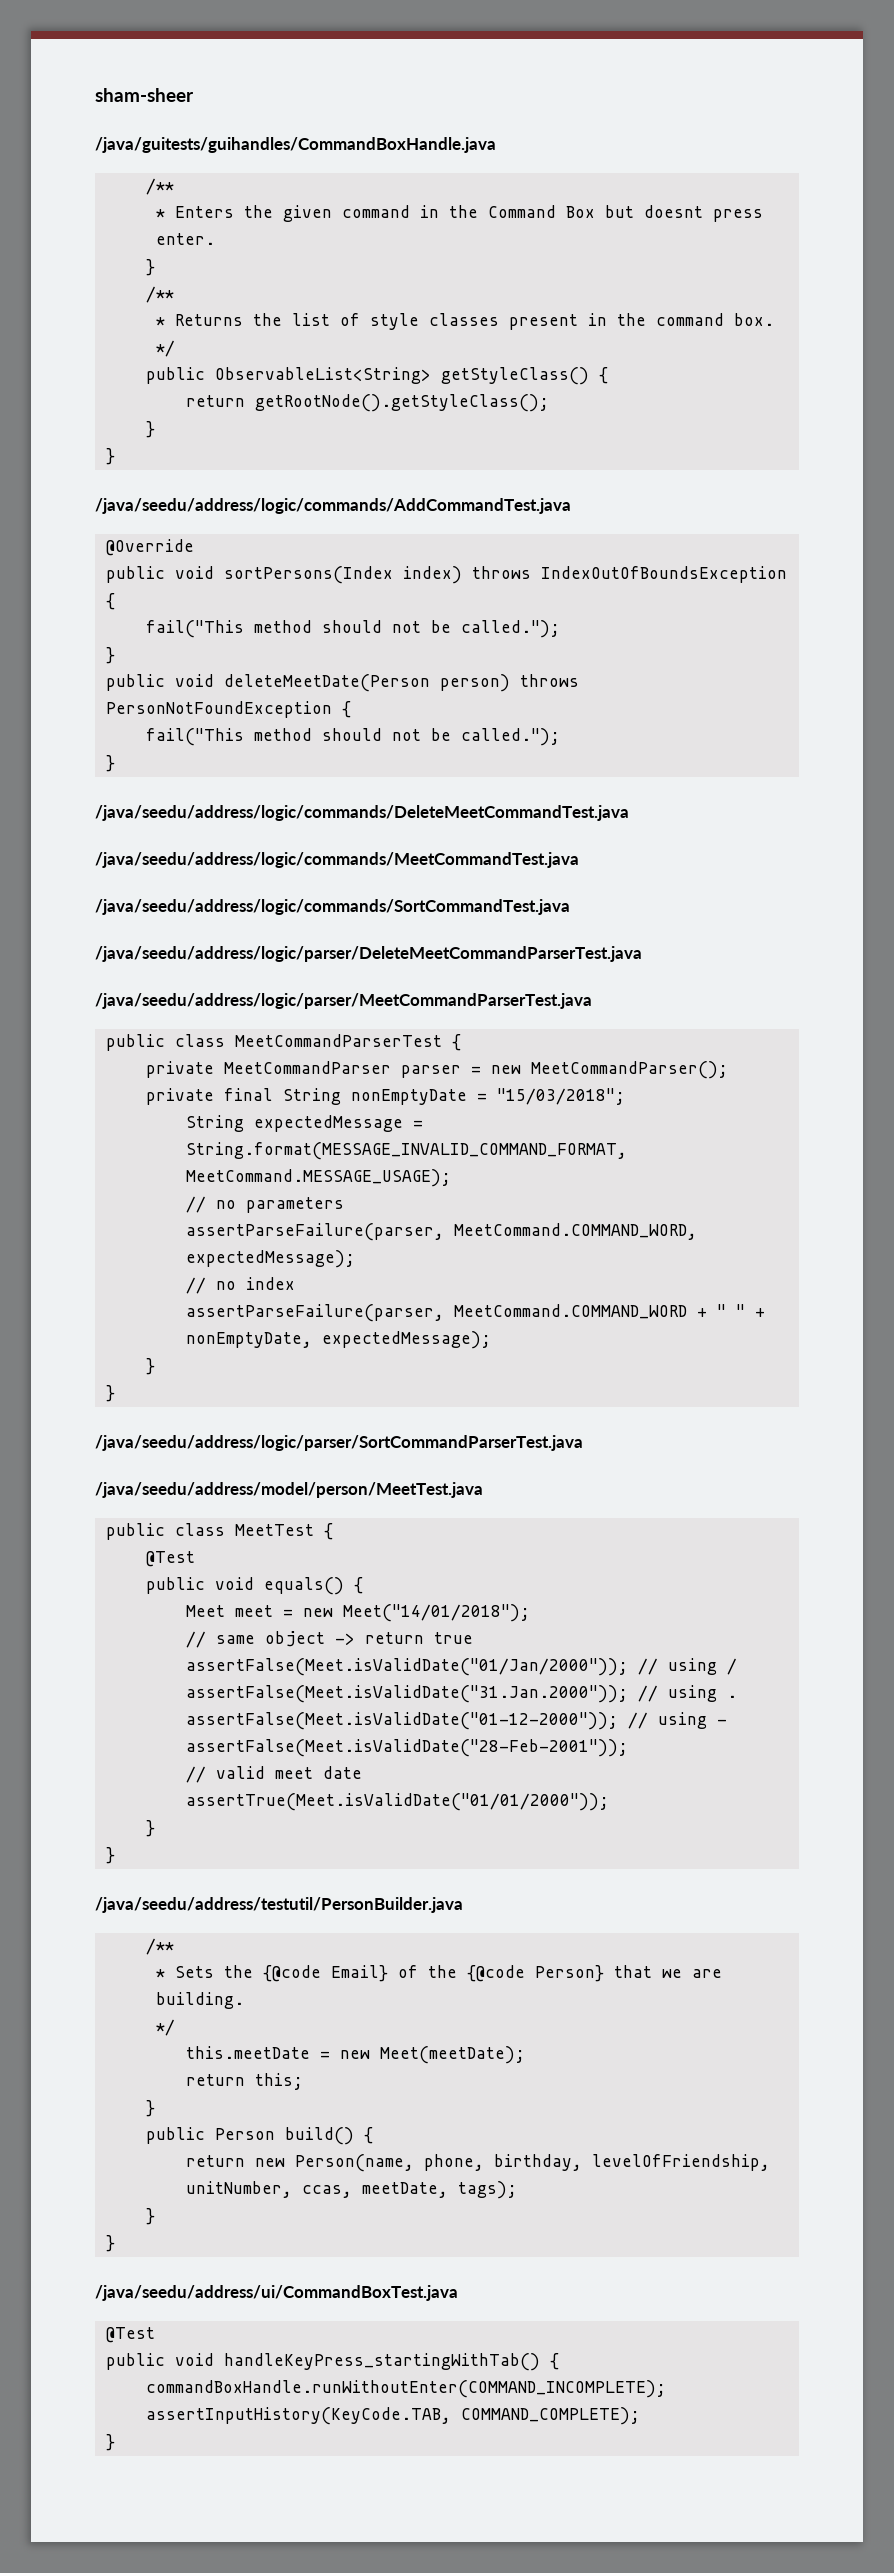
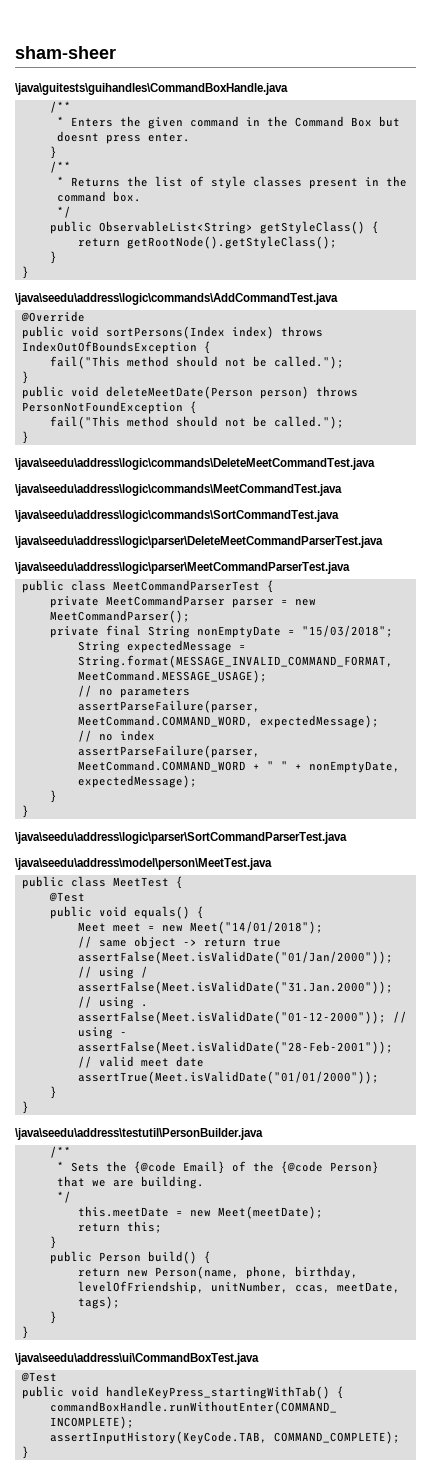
- /java/guitests/guihandles/CommandBoxHandle.java
+ \java\guitests\guihandles\CommandBoxHandle.java
- /java/seedu/address/logic/commands/AddCommandTest.java
+ \java\seedu\address\logic\commands\AddCommandTest.java
- /java/seedu/address/logic/commands/DeleteMeetCommandTest.java
- /java/seedu/address/logic/commands/MeetCommandTest.java
- /java/seedu/address/logic/commands/SortCommandTest.java
- /java/seedu/address/logic/parser/DeleteMeetCommandParserTest.java
- /java/seedu/address/logic/parser/MeetCommandParserTest.java
+ \java\seedu\address\logic\commands\DeleteMeetCommandTest.java
+ \java\seedu\address\logic\commands\MeetCommandTest.java
+ \java\seedu\address\logic\commands\SortCommandTest.java
+ \java\seedu\address\logic\parser\DeleteMeetCommandParserTest.java
+ \java\seedu\address\logic\parser\MeetCommandParserTest.java
- /java/seedu/address/logic/parser/SortCommandParserTest.java
- /java/seedu/address/model/person/MeetTest.java
+ \java\seedu\address\logic\parser\SortCommandParserTest.java
+ \java\seedu\address\model\person\MeetTest.java
- /java/seedu/address/testutil/PersonBuilder.java
+ \java\seedu\address\testutil\PersonBuilder.java
- /java/seedu/address/ui/CommandBoxTest.java
+ \java\seedu\address\ui\CommandBoxTest.java

